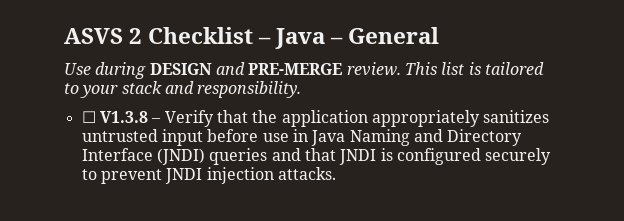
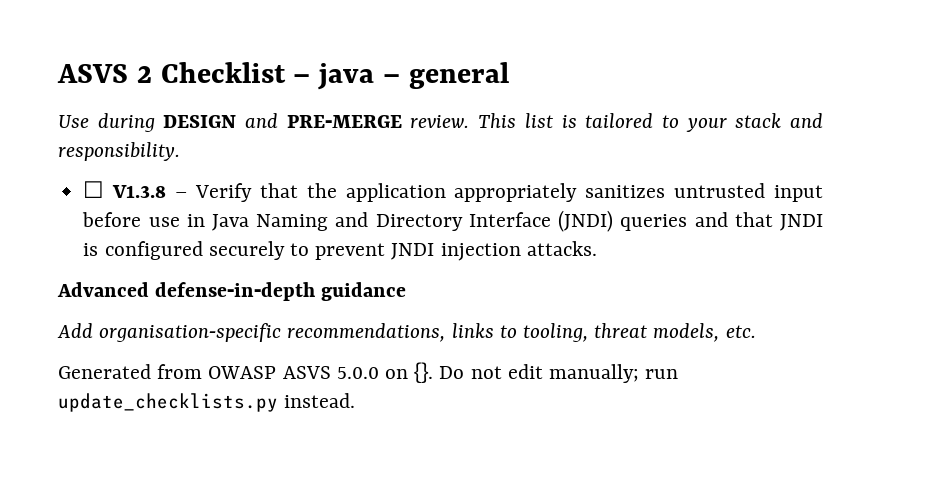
- ASVS 2 Checklist – Java – General
+ ASVS 2 Checklist – java – general
+ Advanced defense‑in‑depth guidance
+ Add organisation‑specific recommendations, links to tooling, threat models, etc.
+ Generated from OWASP ASVS 5.0.0 on {}. Do not edit manually; run update_checklists.py instead.

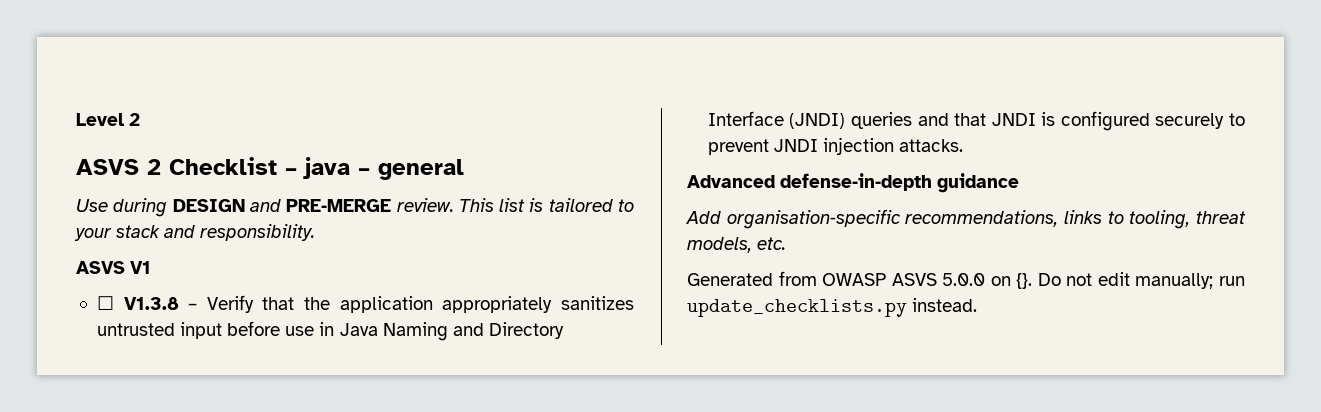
+ Level 2
+ ASVS V1

